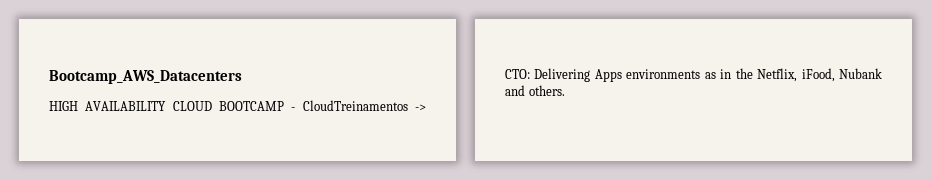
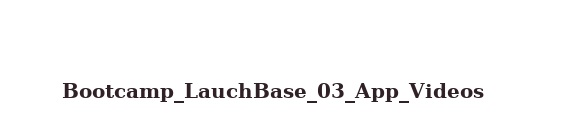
- Bootcamp_AWS_Datacenters
- HIGH AVAILABILITY CLOUD BOOTCAMP - CloudTreinamentos -> CTO: Delivering Apps environments as in the Netflix, iFood, Nubank and others.
+ Bootcamp_LauchBase_03_App_Videos

